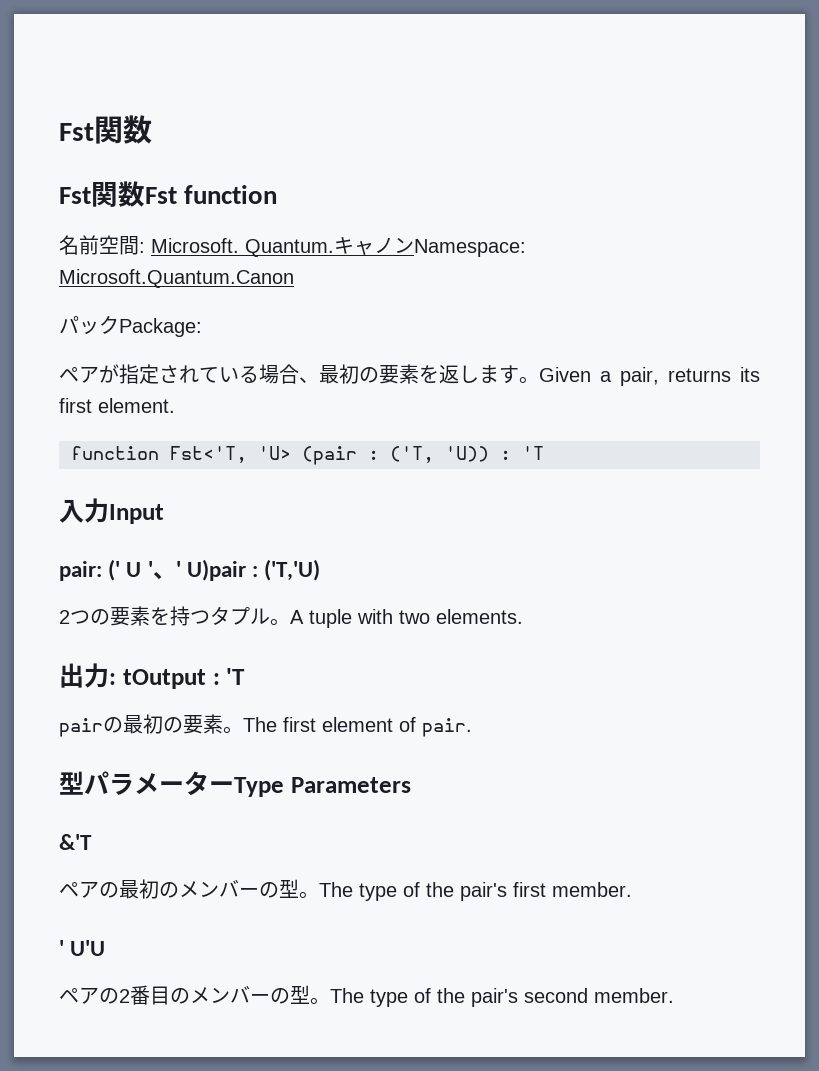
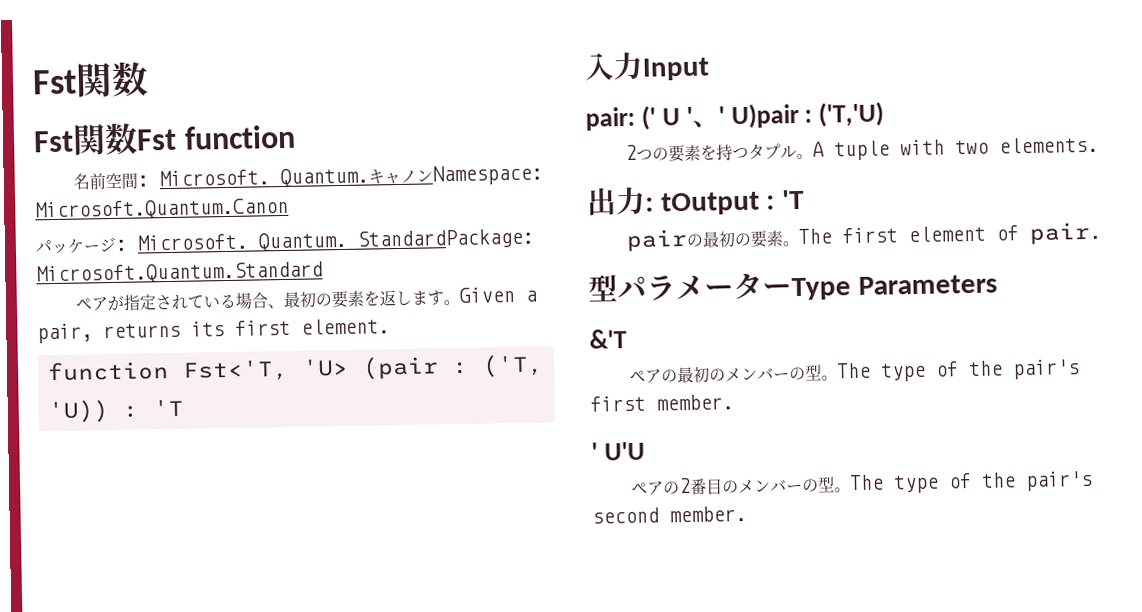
- パックPackage:
+ パッケージ: Microsoft. Quantum. StandardPackage: Microsoft.Quantum.Standard

